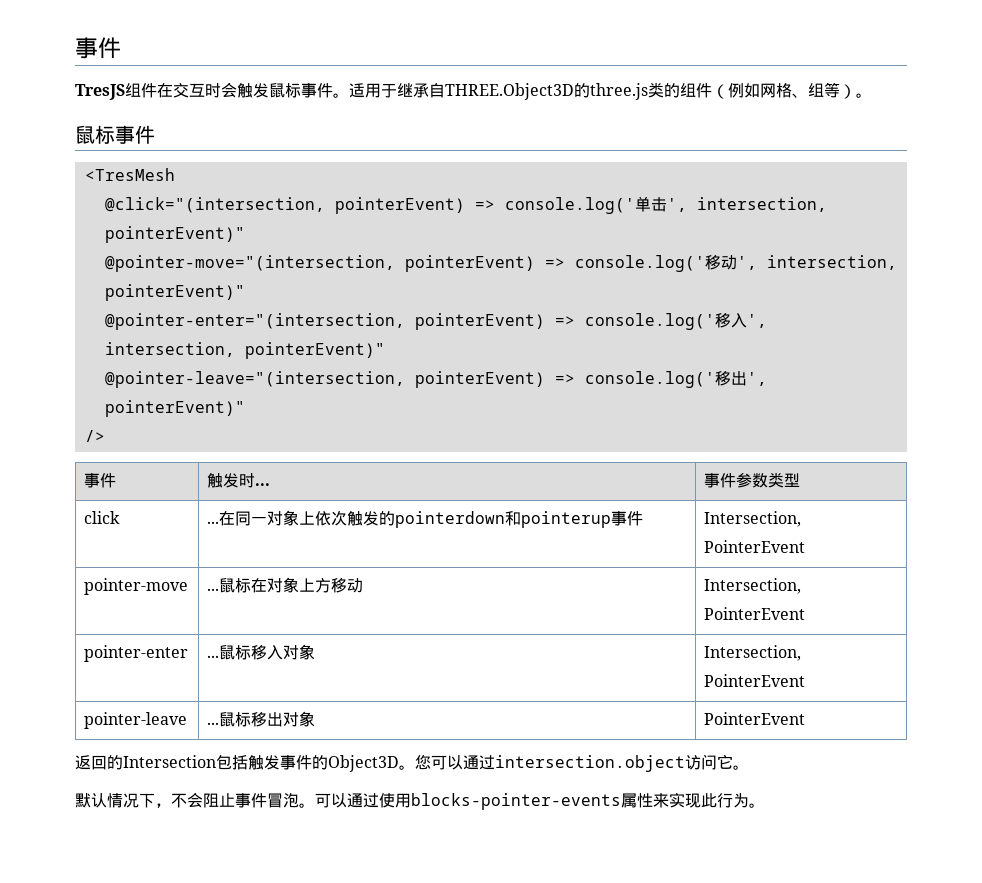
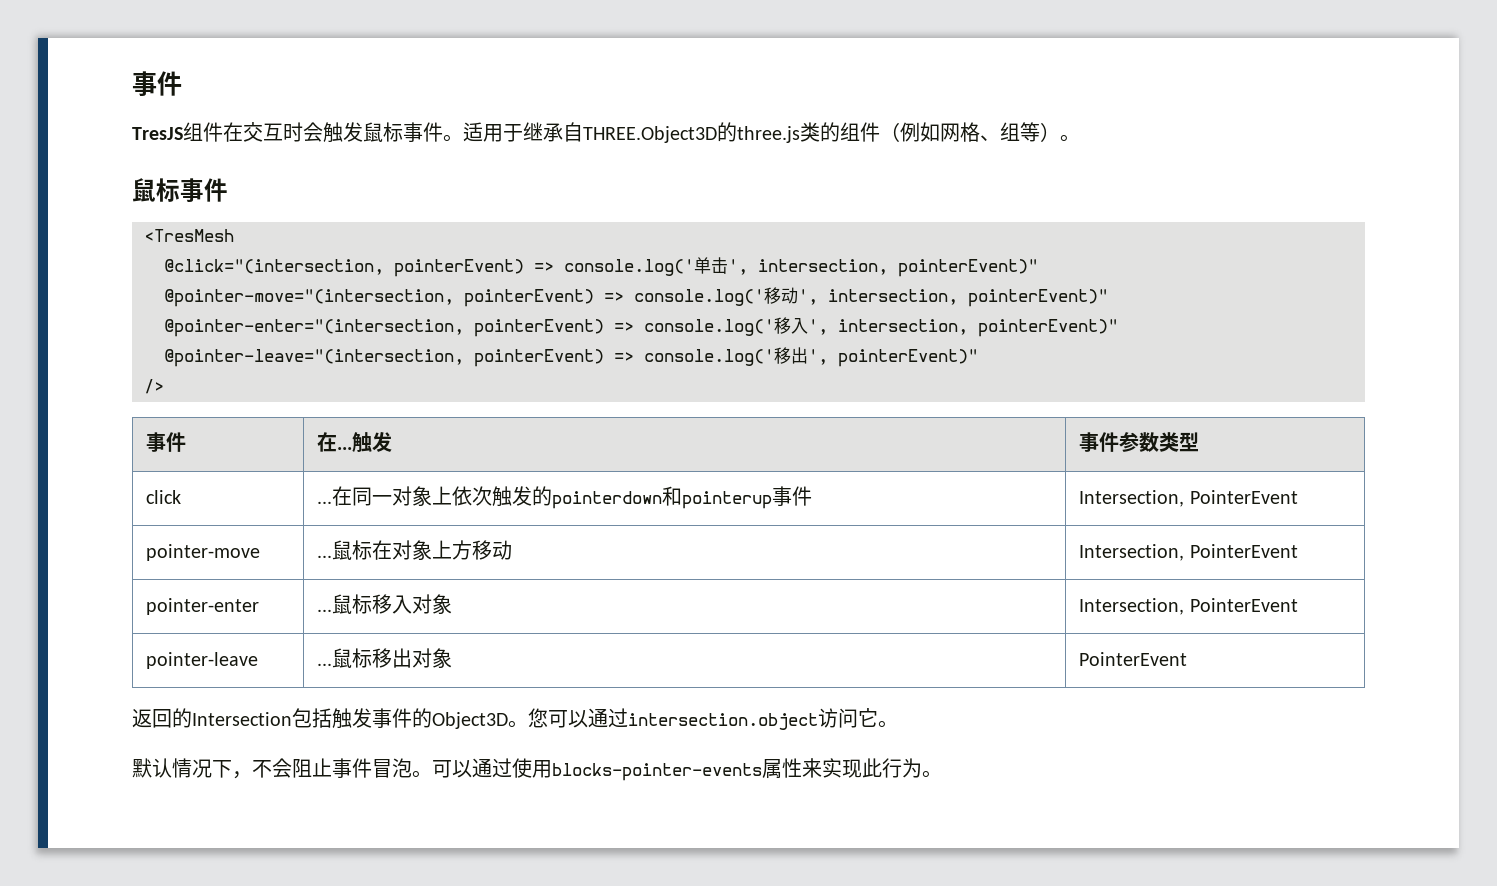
- 事件 | 触发时... | 事件参数类型
+ 事件 | 在...触发 | 事件参数类型

